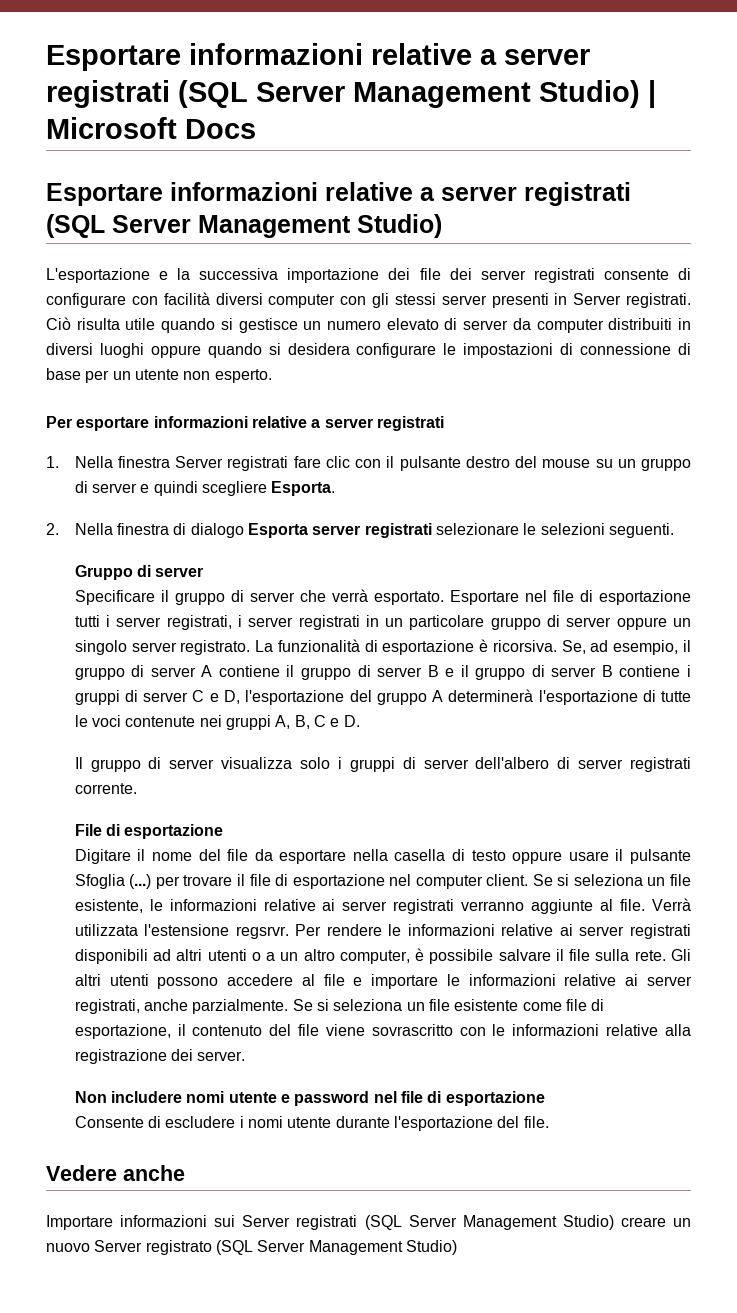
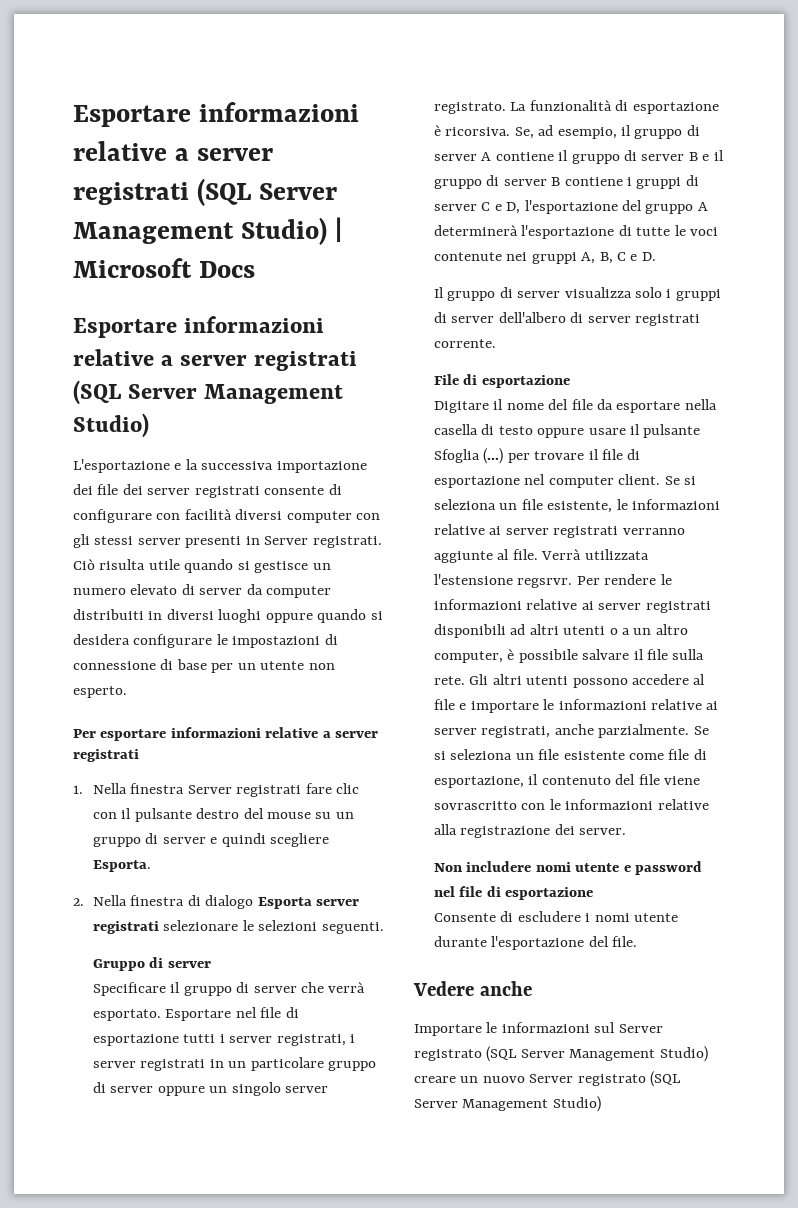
- Importare informazioni sui Server registrati (SQL Server Management Studio) creare un nuovo Server registrato (SQL Server Management Studio)
+ Importare le informazioni sul Server registrato (SQL Server Management Studio) creare un nuovo Server registrato (SQL Server Management Studio)

